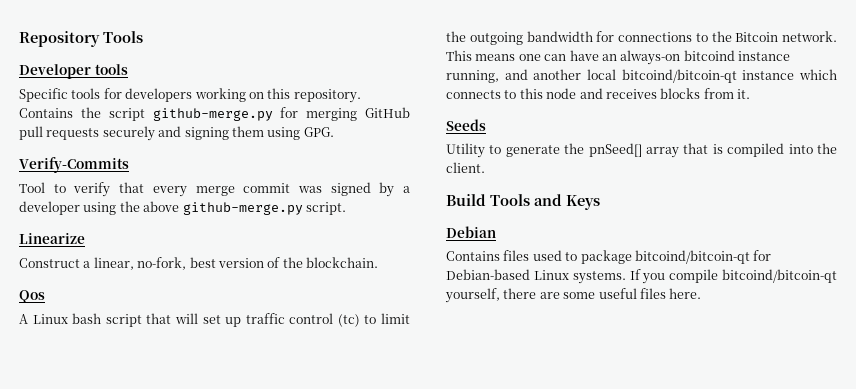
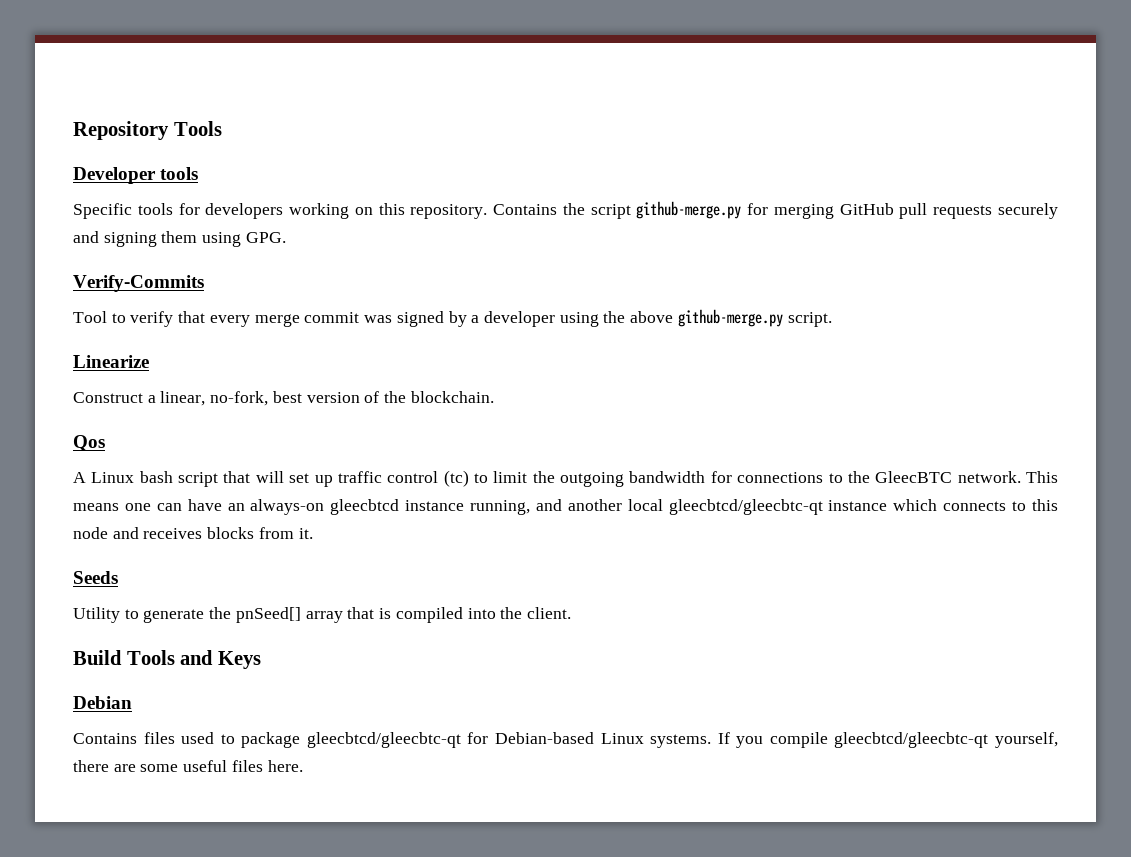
- A Linux bash script that will set up traffic control (tc) to limit the outgoing bandwidth for connections to the Bitcoin network.
+ A Linux bash script that will set up traffic control (tc) to limit the outgoing bandwidth for connections to the GleecBTC network.
- This means one can have an always-on bitcoind instance running, and another local bitcoind/bitcoin-qt instance which connects to this node and receives blocks from it.
+ This means one can have an always-on gleecbtcd instance running, and another local gleecbtcd/gleecbtc-qt instance which connects to this node and receives blocks from it.
- Contains files used to package bitcoind/bitcoin-qt for Debian-based Linux systems.
+ Contains files used to package gleecbtcd/gleecbtc-qt for Debian-based Linux systems.
- If you compile bitcoind/bitcoin-qt yourself, there are some useful files here.
+ If you compile gleecbtcd/gleecbtc-qt yourself, there are some useful files here.

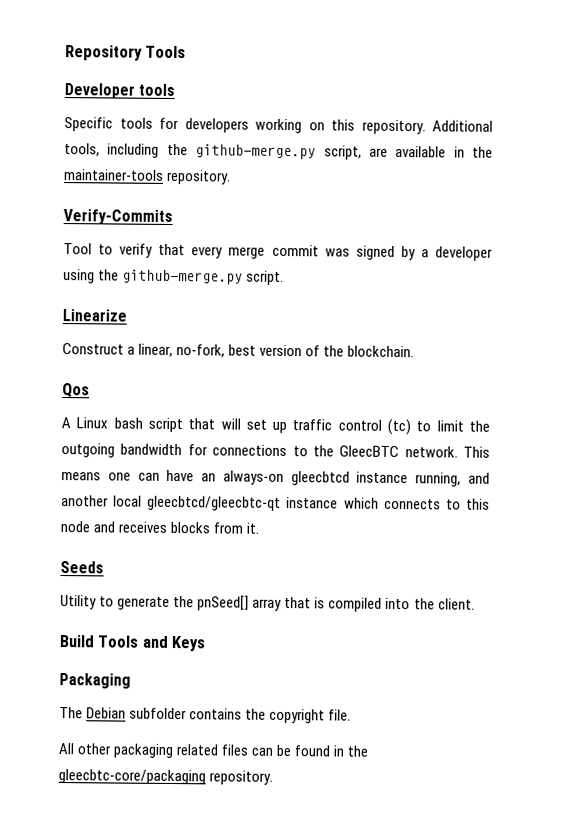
- Contains the script github-merge.py for merging GitHub pull requests securely and signing them using GPG.
+ Additional tools, including the github-merge.py script, are available in the maintainer-tools repository.
- Tool to verify that every merge commit was signed by a developer using the above github-merge.py script.
+ Tool to verify that every merge commit was signed by a developer using the github-merge.py script.
- Debian
- Contains files used to package gleecbtcd/gleecbtc-qt for Debian-based Linux systems. If you compile gleecbtcd/gleecbtc-qt yourself, there are some useful files here.
+ Packaging
+ The Debian subfolder contains the copyright file.
+ All other packaging related files can be found in the gleecbtc-core/packaging repository.

